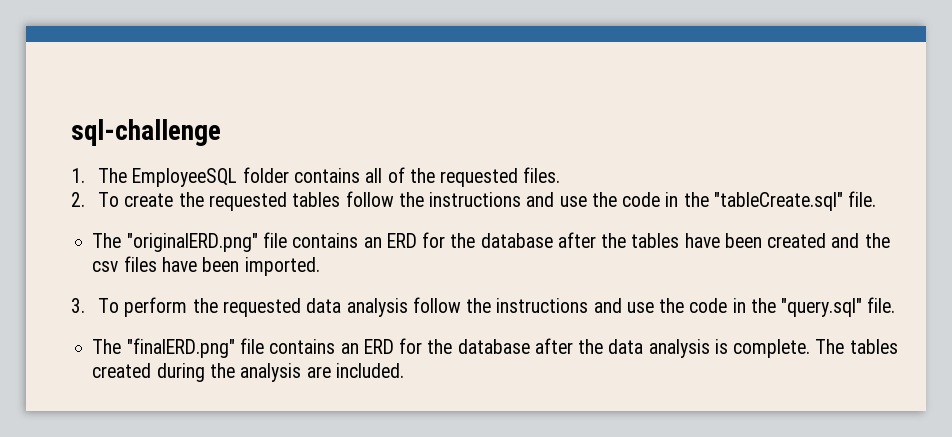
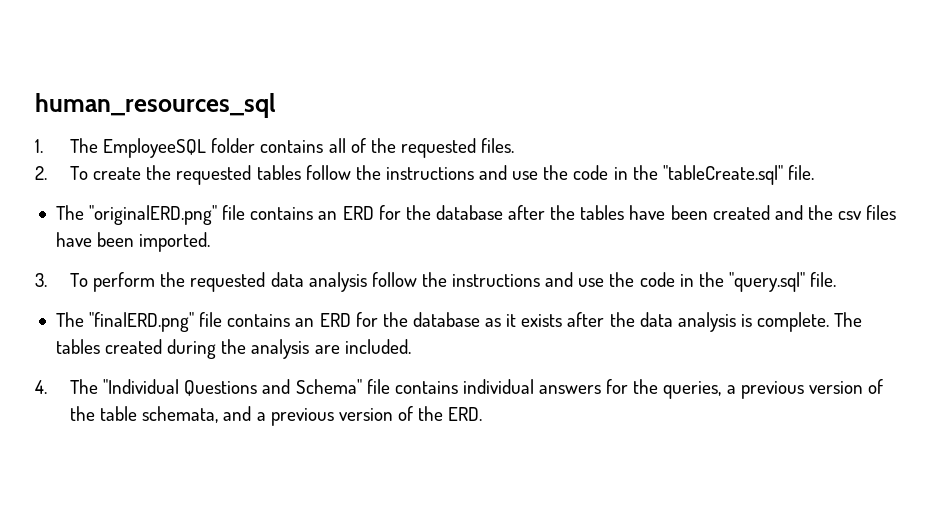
- sql-challenge
+ human_resources_sql
- The "finalERD.png" file contains an ERD for the database after the data analysis is complete.
+ The "finalERD.png" file contains an ERD for the database as it exists after the data analysis is complete.
+ 4. The "Individual Questions and Schema" file contains individual answers for the queries, a previous version of the table schemata, and a previous version of the ERD.

